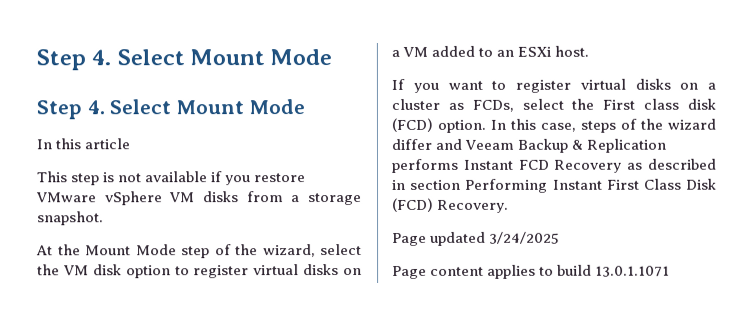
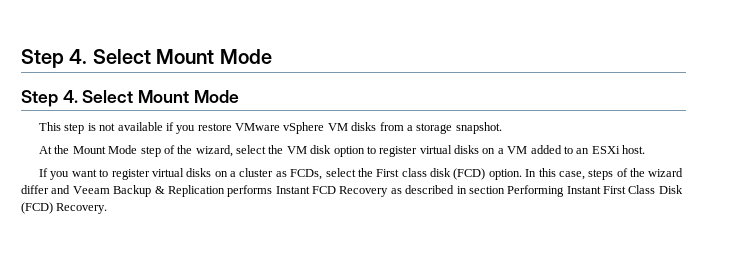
- In this article
- Page updated 3/24/2025
- Page content applies to build 13.0.1.1071

